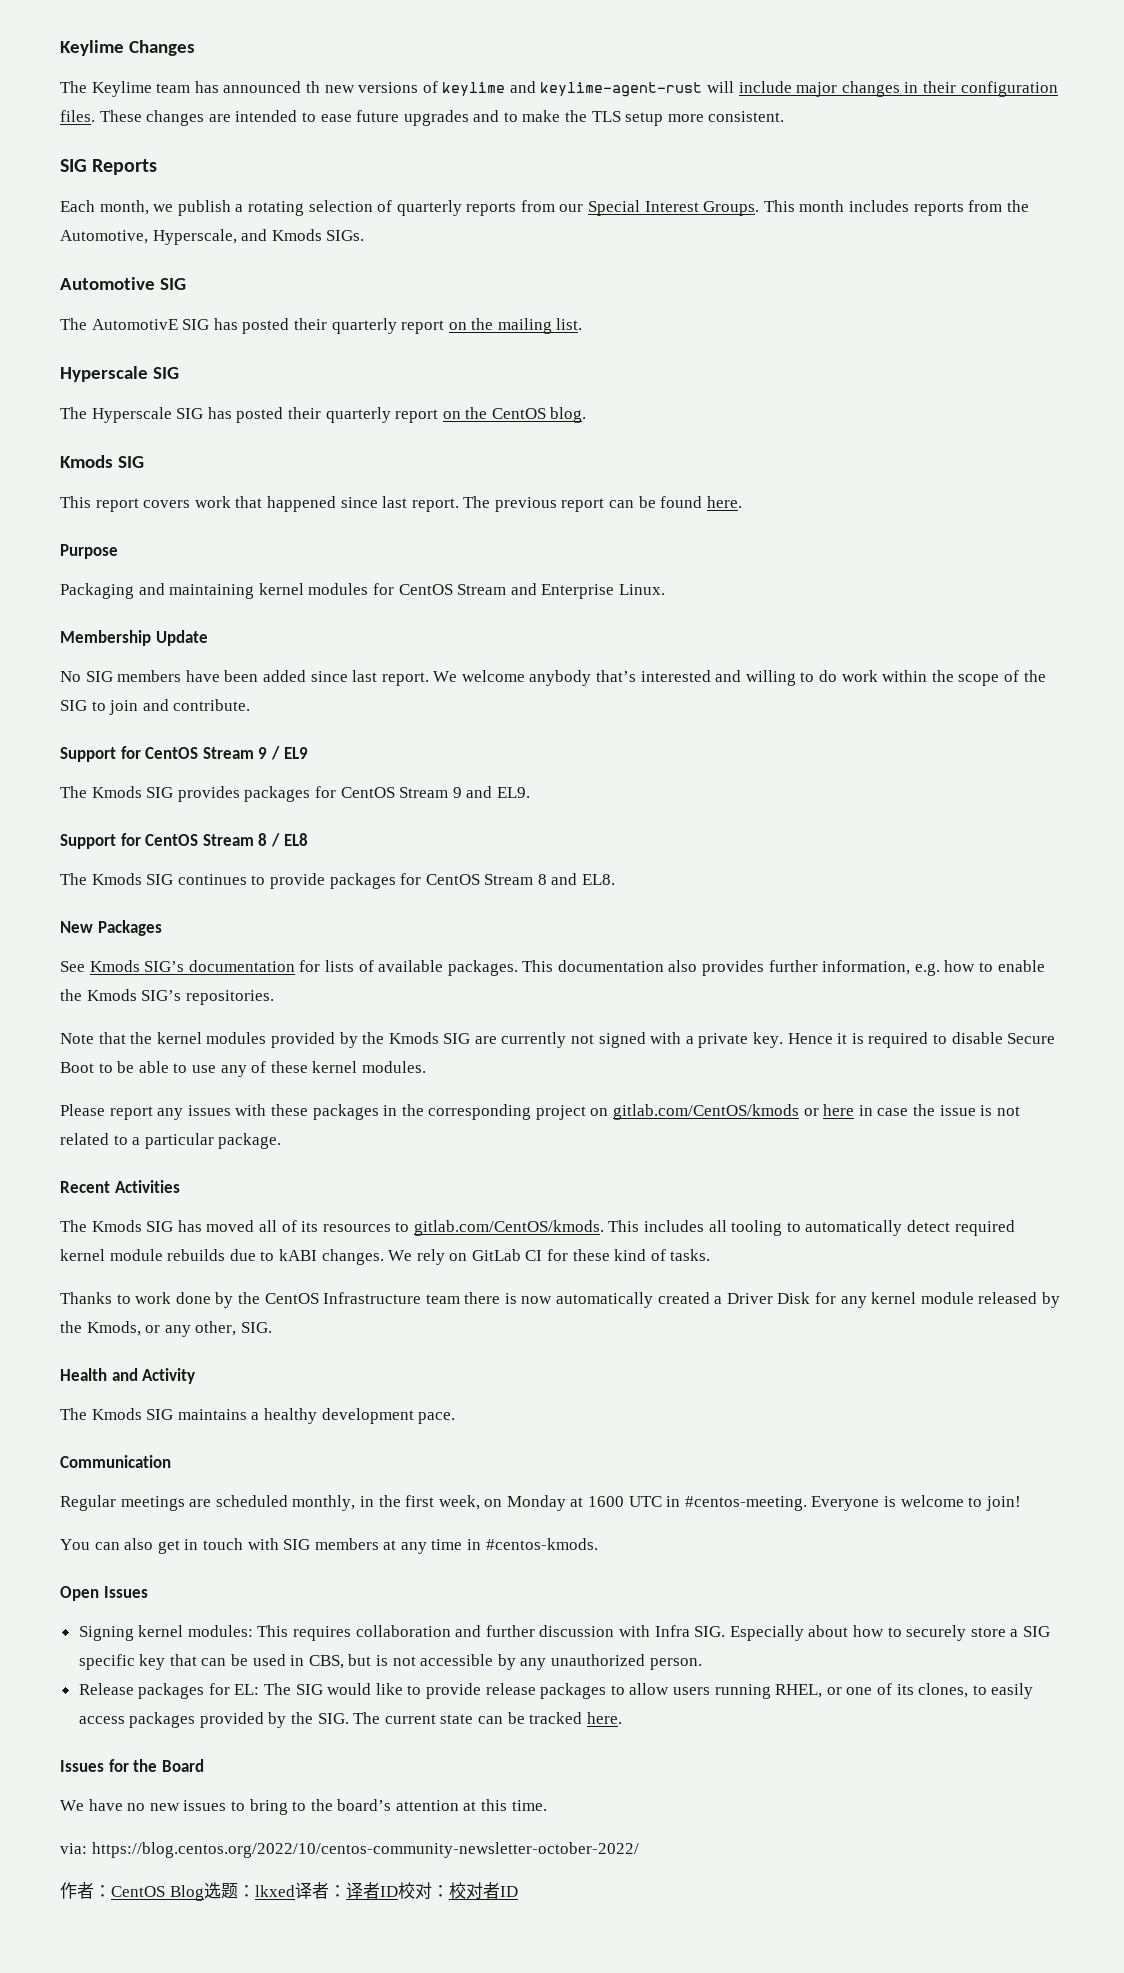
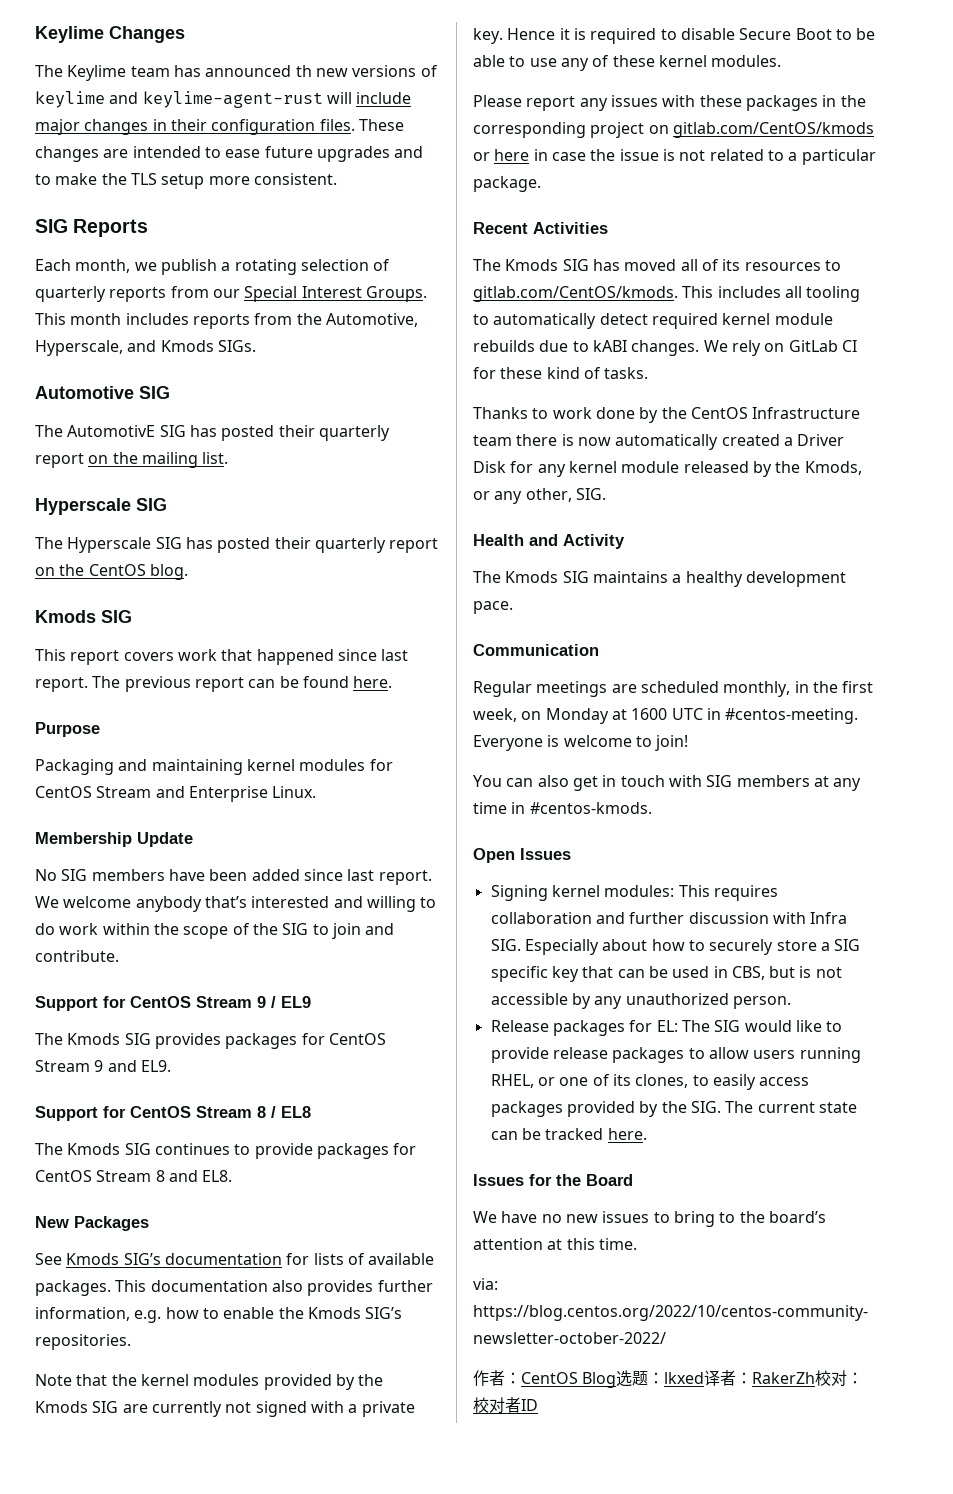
- 作者：CentOS Blog选题：lkxed译者：译者ID校对：校对者ID
+ 作者：CentOS Blog选题：lkxed译者：RakerZh校对：校对者ID

